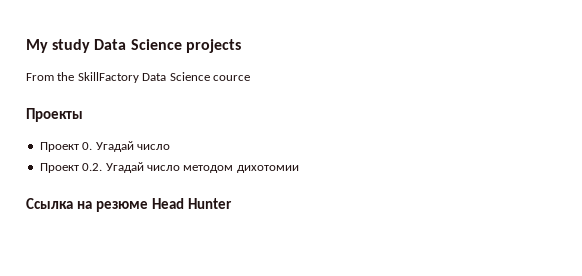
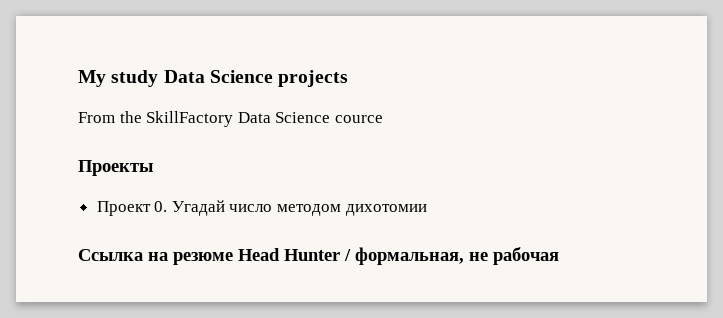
- Проект 0. Угадай число
- Проект 0.2. Угадай число методом дихотомии
+ Проект 0. Угадай число методом дихотомии
- Сcылка на резюме Head Hunter
+ Сcылка на резюме Head Hunter / формальная, не рабочая

